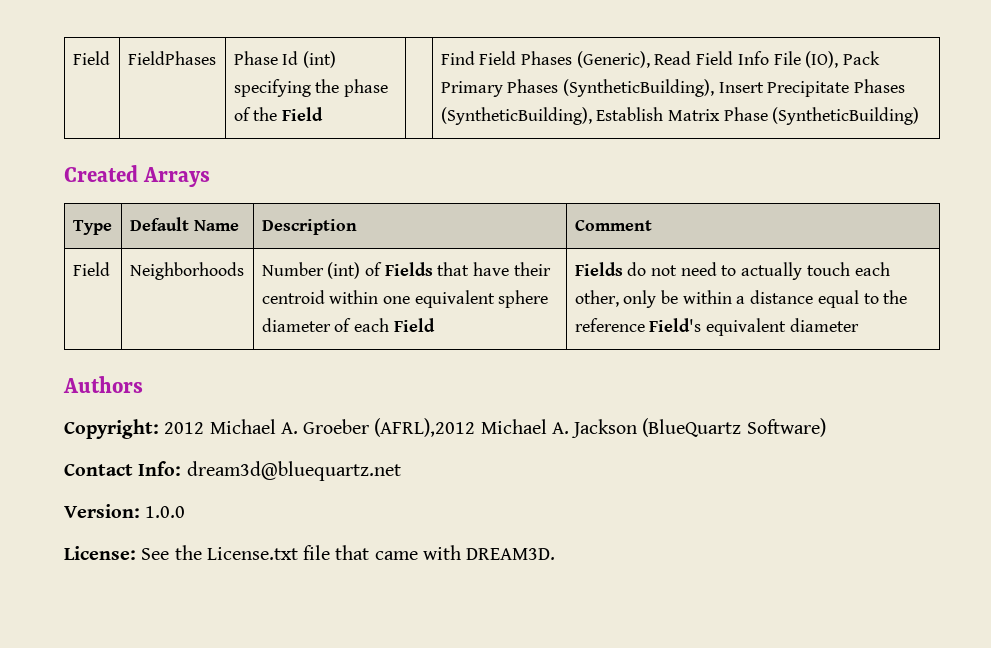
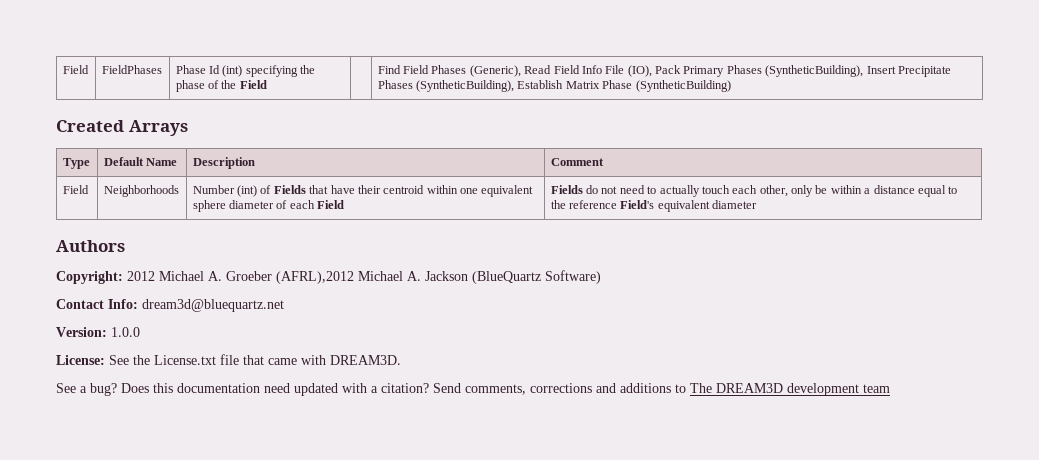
+ See a bug? Does this documentation need updated with a citation? Send comments, corrections and additions to The DREAM3D development team

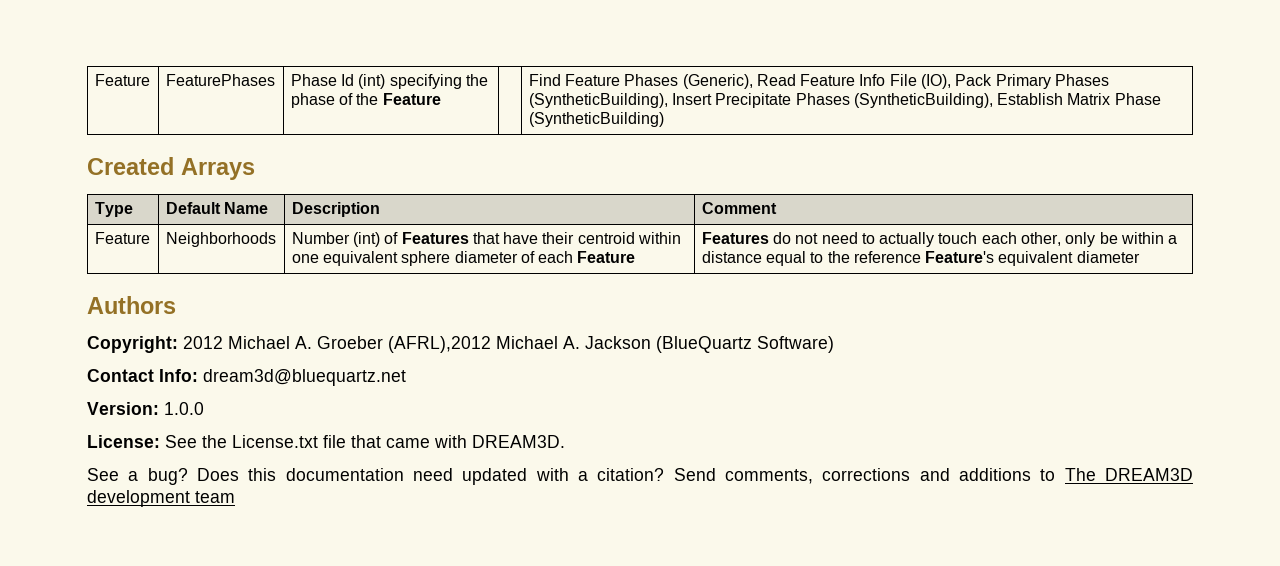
- Field | FieldPhases | Phase Id (int) specifying the phase of the Field | | Find Field Phases (Generic), Read Field Info File (IO), Pack Primary Phases (SyntheticBuilding), Insert Precipitate Phases (SyntheticBuilding), Establish Matrix Phase (SyntheticBuilding)
+ Feature | FeaturePhases | Phase Id (int) specifying the phase of the Feature | | Find Feature Phases (Generic), Read Feature Info File (IO), Pack Primary Phases (SyntheticBuilding), Insert Precipitate Phases (SyntheticBuilding), Establish Matrix Phase (SyntheticBuilding)
- Field | Neighborhoods | Number (int) of Fields that have their centroid within one equivalent sphere diameter of each Field | Fields do not need to actually touch each other, only be within a distance equal to the reference Field's equivalent diameter
+ Feature | Neighborhoods | Number (int) of Features that have their centroid within one equivalent sphere diameter of each Feature | Features do not need to actually touch each other, only be within a distance equal to the reference Feature's equivalent diameter

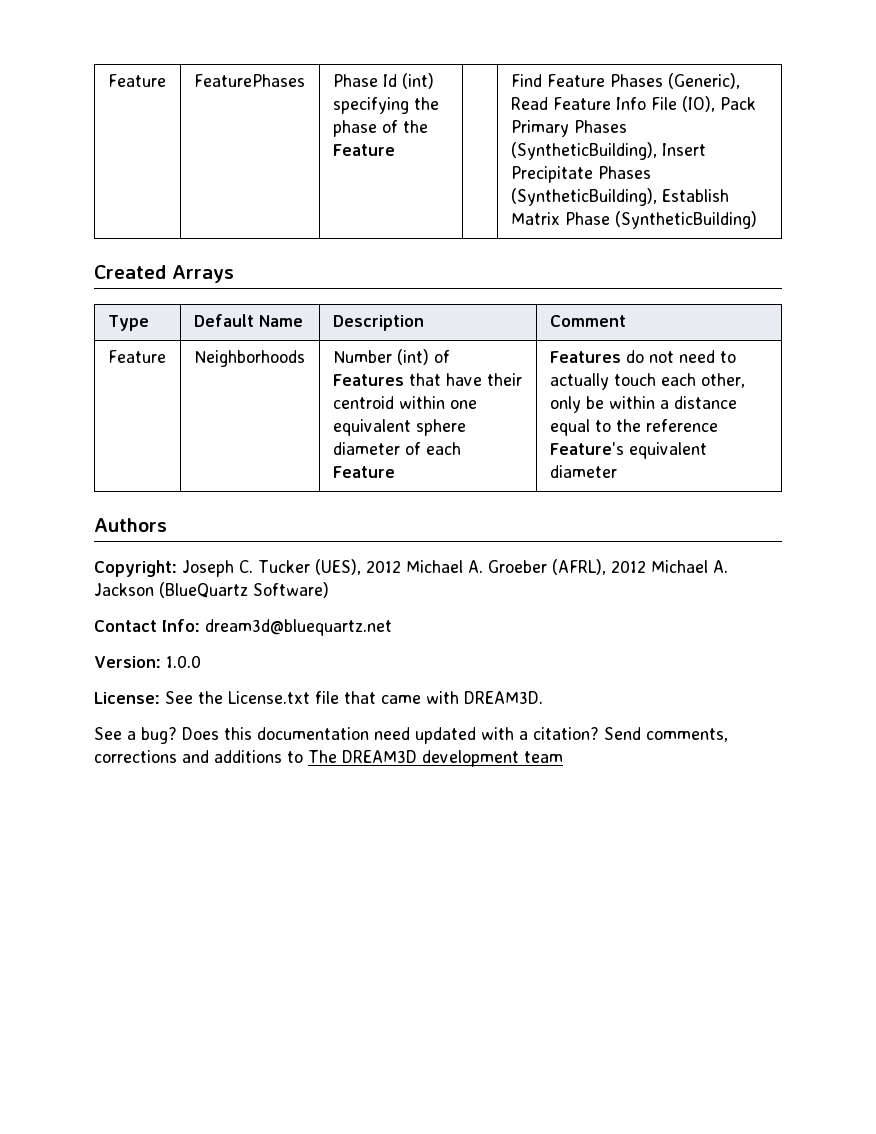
- Copyright: 2012 Michael A. Groeber (AFRL),2012 Michael A. Jackson (BlueQuartz Software)
+ Copyright: Joseph C. Tucker (UES), 2012 Michael A. Groeber (AFRL), 2012 Michael A. Jackson (BlueQuartz Software)

